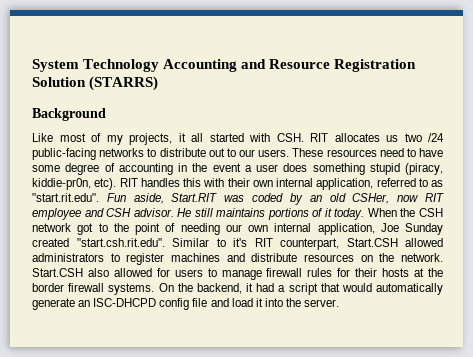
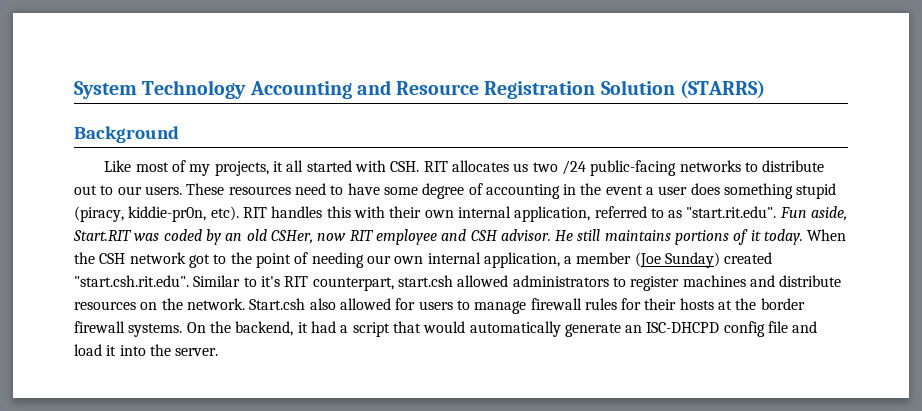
- When the CSH network got to the point of needing our own internal application, Joe Sunday created "start.csh.rit.edu". Similar to it's RIT counterpart, Start.CSH allowed administrators to register machines and distribute resources on the network.
+ When the CSH network got to the point of needing our own internal application, a member (Joe Sunday) created "start.csh.rit.edu". Similar to it's RIT counterpart, start.csh allowed administrators to register machines and distribute resources on the network.
- Start.CSH also allowed for users to manage firewall rules for their hosts at the border firewall systems.
+ Start.csh also allowed for users to manage firewall rules for their hosts at the border firewall systems.

